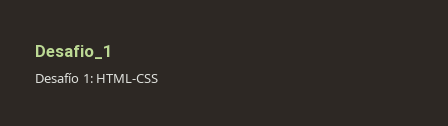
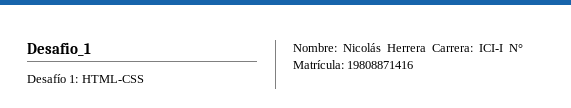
+ Nombre: Nicolás Herrera Carrera: ICI-I N° Matrícula: 19808871416

